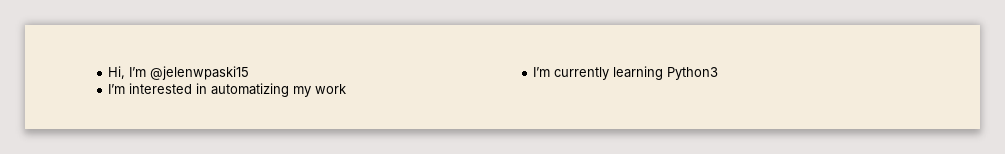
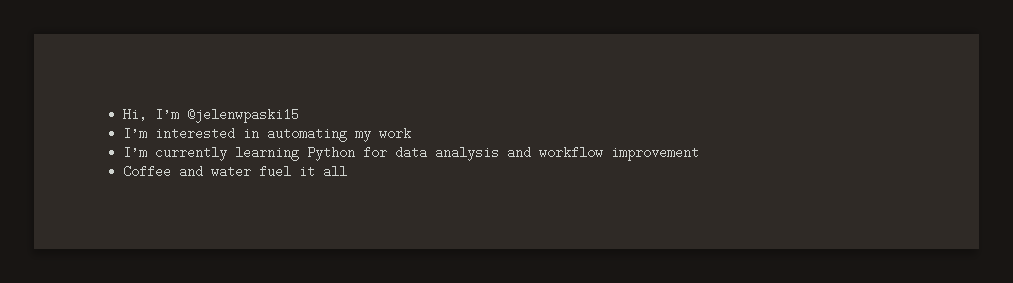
- I’m interested in automatizing my work
+ I’m interested in automating my work
- I’m currently learning Python3
+ I’m currently learning Python for data analysis and workflow improvement
+ Coffee and water fuel it all

